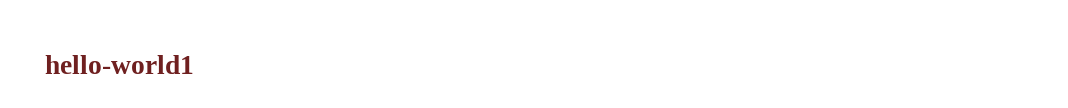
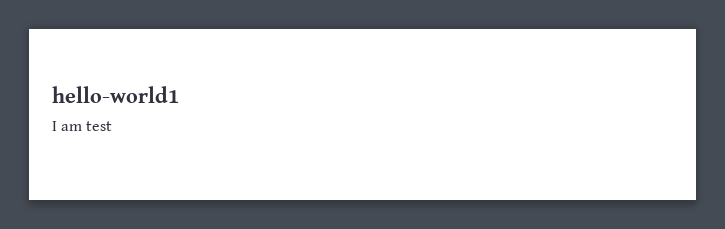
+ I am test

